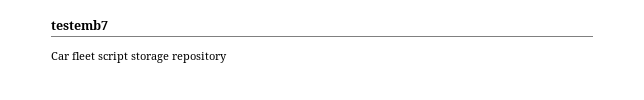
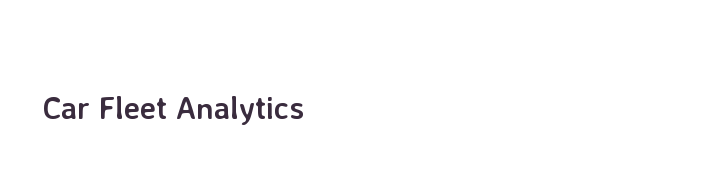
- testemb7
- Car fleet script storage repository
+ Car Fleet Analytics

